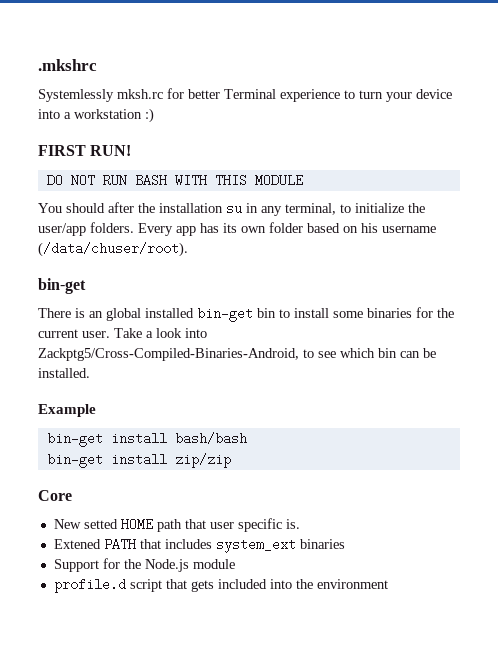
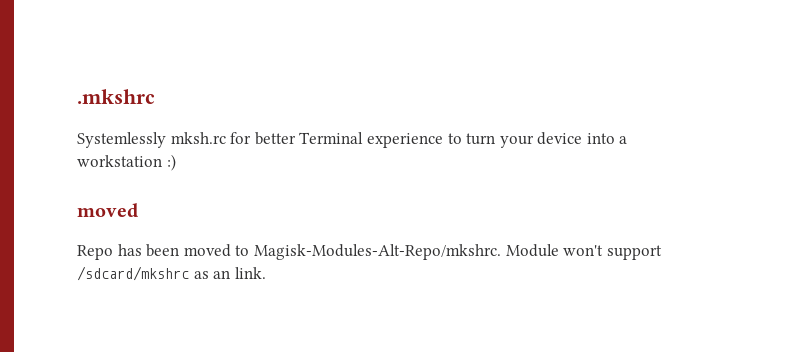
  Systemlessly mksh.rc for better Terminal experience to turn your device into a workstation :)
- FIRST RUN!
- DO NOT RUN BASH WITH THIS MODULE
- You should after the installation su in any terminal, to initialize the user/app folders. Every app has its own folder based on his username (/data/chuser/root).
- bin-get
- There is an global installed bin-get bin to install some binaries for the current user. Take a look into Zackptg5/Cross-Compiled-Binaries-Android, to see which bin can be installed.
- Example
- bin-get install bash/bash
- bin-get install zip/zip
- Core
- New setted HOME path that user specific is.
- Extened PATH that includes system_ext binaries
- Support for the Node.js module
- profile.d script that gets included into the environment
+ moved
+ Repo has been moved to Magisk-Modules-Alt-Repo/mkshrc. Module won't support /sdcard/mkshrc as an link.

